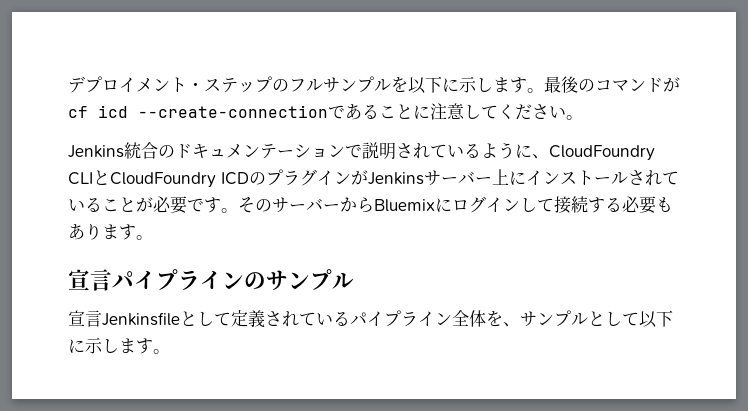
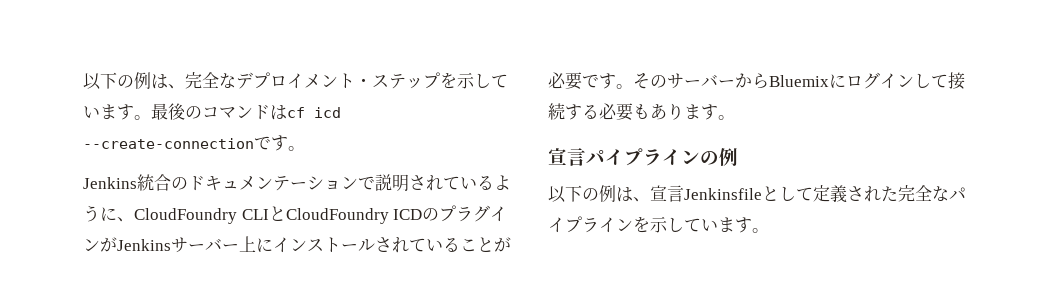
- デプロイメント・ステップのフルサンプルを以下に示します。
+ 以下の例は、完全なデプロイメント・ステップを示しています。
- 最後のコマンドがcf icd --create-connectionであることに注意してください。
+ 最後のコマンドはcf icd --create-connectionです。
- 宣言パイプラインのサンプル
- 宣言Jenkinsfileとして定義されているパイプライン全体を、サンプルとして以下に示します。
+ 宣言パイプラインの例
+ 以下の例は、宣言Jenkinsfileとして定義された完全なパイプラインを示しています。

